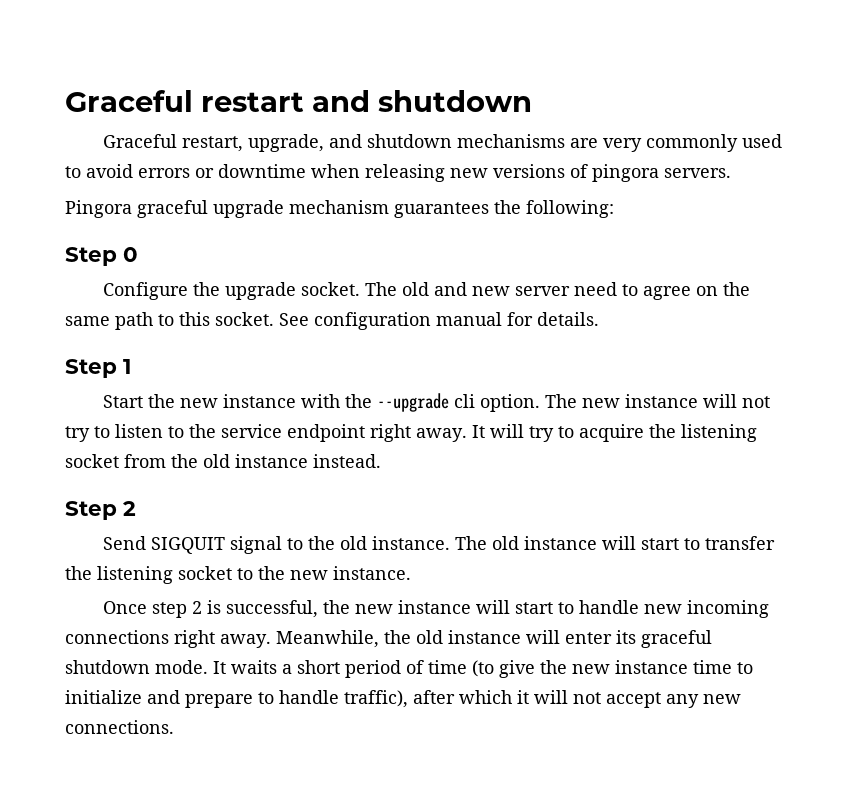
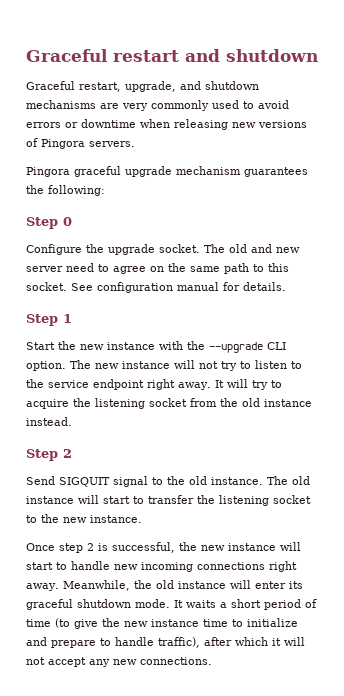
- Graceful restart, upgrade, and shutdown mechanisms are very commonly used to avoid errors or downtime when releasing new versions of pingora servers.
+ Graceful restart, upgrade, and shutdown mechanisms are very commonly used to avoid errors or downtime when releasing new versions of Pingora servers.
- Start the new instance with the --upgrade cli option.
+ Start the new instance with the --upgrade CLI option.

